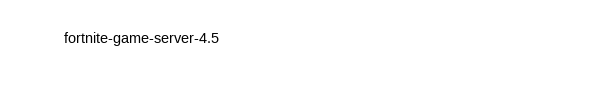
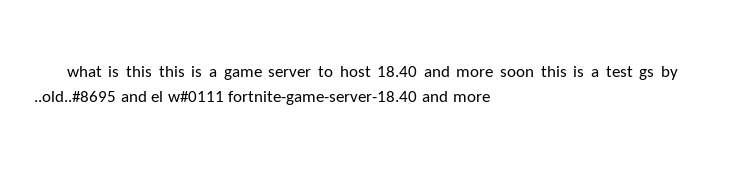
- fortnite-game-server-4.5
+ what is this this is a game server to host 18.40 and more soon this is a test gs by ..old..#8695 and el w#0111 fortnite-game-server-18.40 and more

